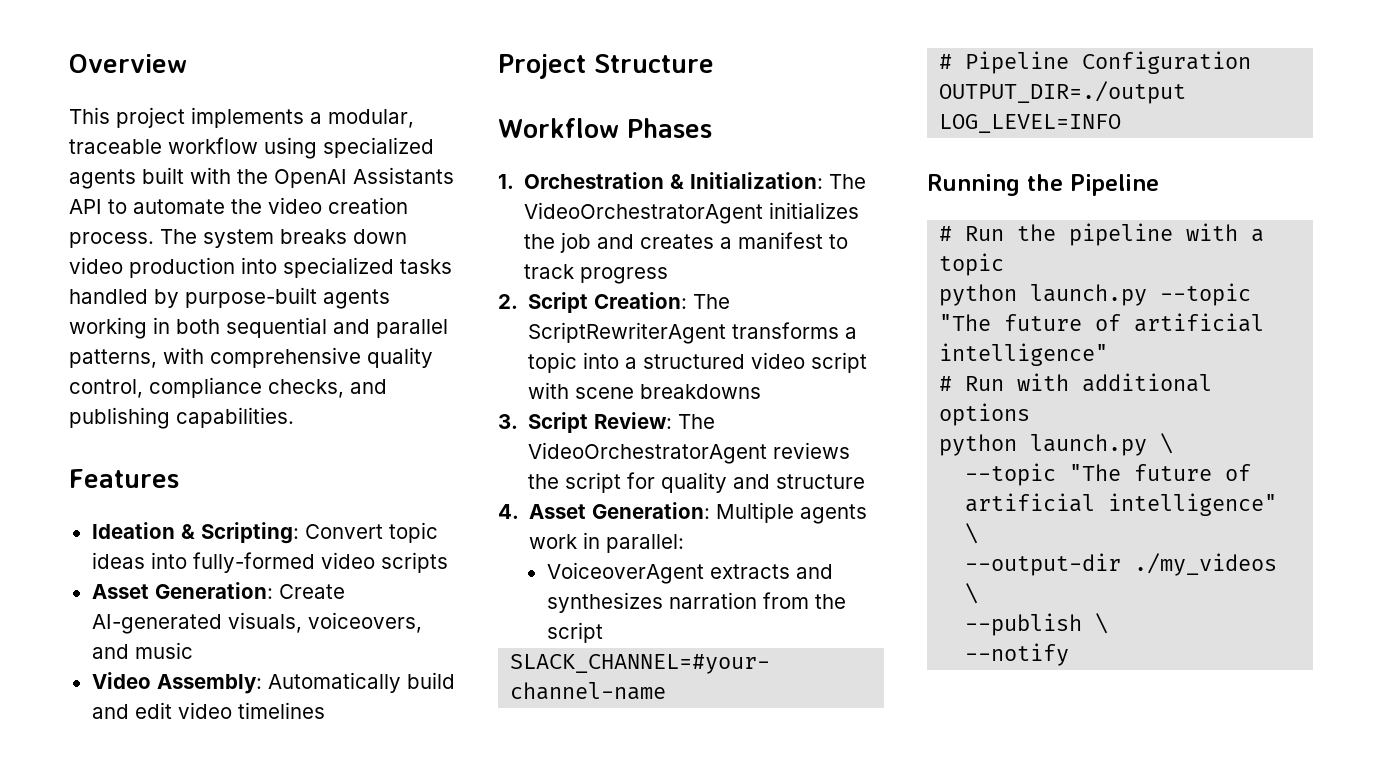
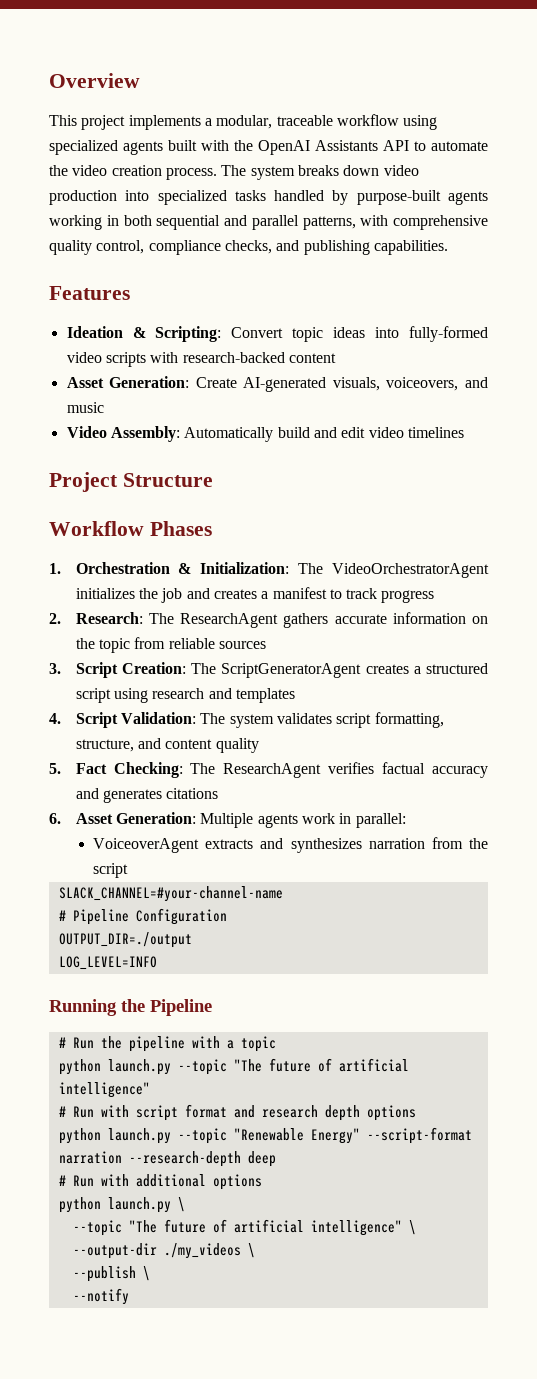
- Ideation & Scripting: Convert topic ideas into fully-formed video scripts
+ Ideation & Scripting: Convert topic ideas into fully-formed video scripts with research-backed content
- 2. Script Creation: The ScriptRewriterAgent transforms a topic into a structured video script with scene breakdowns
- 3. Script Review: The VideoOrchestratorAgent reviews the script for quality and structure
- 4. Asset Generation: Multiple agents work in parallel:
+ 2. Research: The ResearchAgent gathers accurate information on the topic from reliable sources
+ 3. Script Creation: The ScriptGeneratorAgent creates a structured script using research and templates
+ 4. Script Validation: The system validates script formatting, structure, and content quality
+ 5. Fact Checking: The ResearchAgent verifies factual accuracy and generates citations
+ 6. Asset Generation: Multiple agents work in parallel:
+ # Run with script format and research depth options
+ python launch.py --topic "Renewable Energy" --script-format narration --research-depth deep

